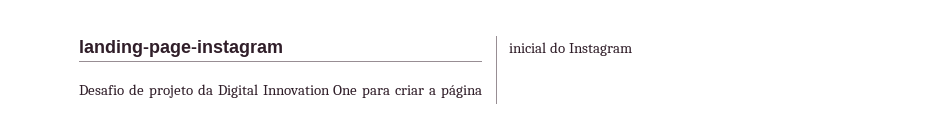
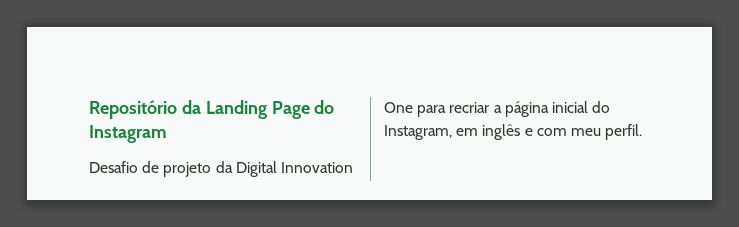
- landing-page-instagram
+ Repositório da Landing Page do Instagram
- Desafio de projeto da Digital Innovation One para criar a página inicial do Instagram
+ Desafio de projeto da Digital Innovation One para recriar a página inicial do Instagram, em inglês e com meu perfil.

